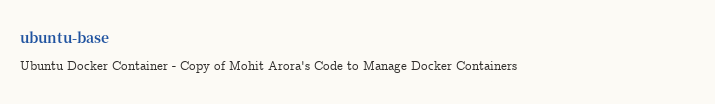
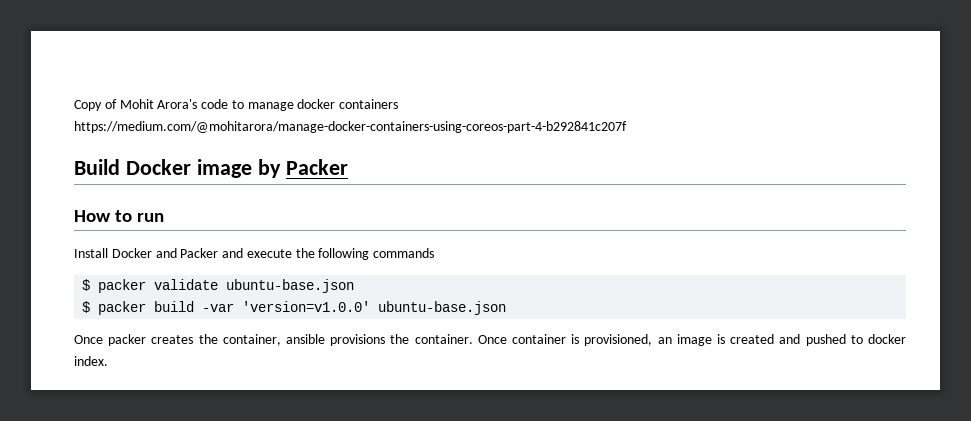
- ubuntu-base
- Ubuntu Docker Container - Copy of Mohit Arora's Code to Manage Docker Containers
+ Copy of Mohit Arora's code to manage docker containers https://medium.com/@mohitarora/manage-docker-containers-using-coreos-part-4-b292841c207f
+ Build Docker image by Packer
+ How to run
+ Install Docker and Packer and execute the following commands
+ $ packer validate ubuntu-base.json
+ $ packer build -var 'version=v1.0.0' ubuntu-base.json
+ Once packer creates the container, ansible provisions the container. Once container is provisioned, an image is created and pushed to docker index.

